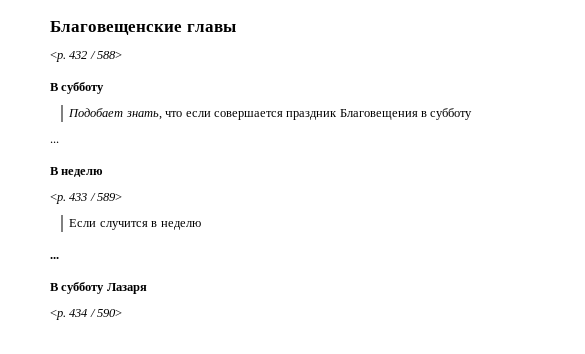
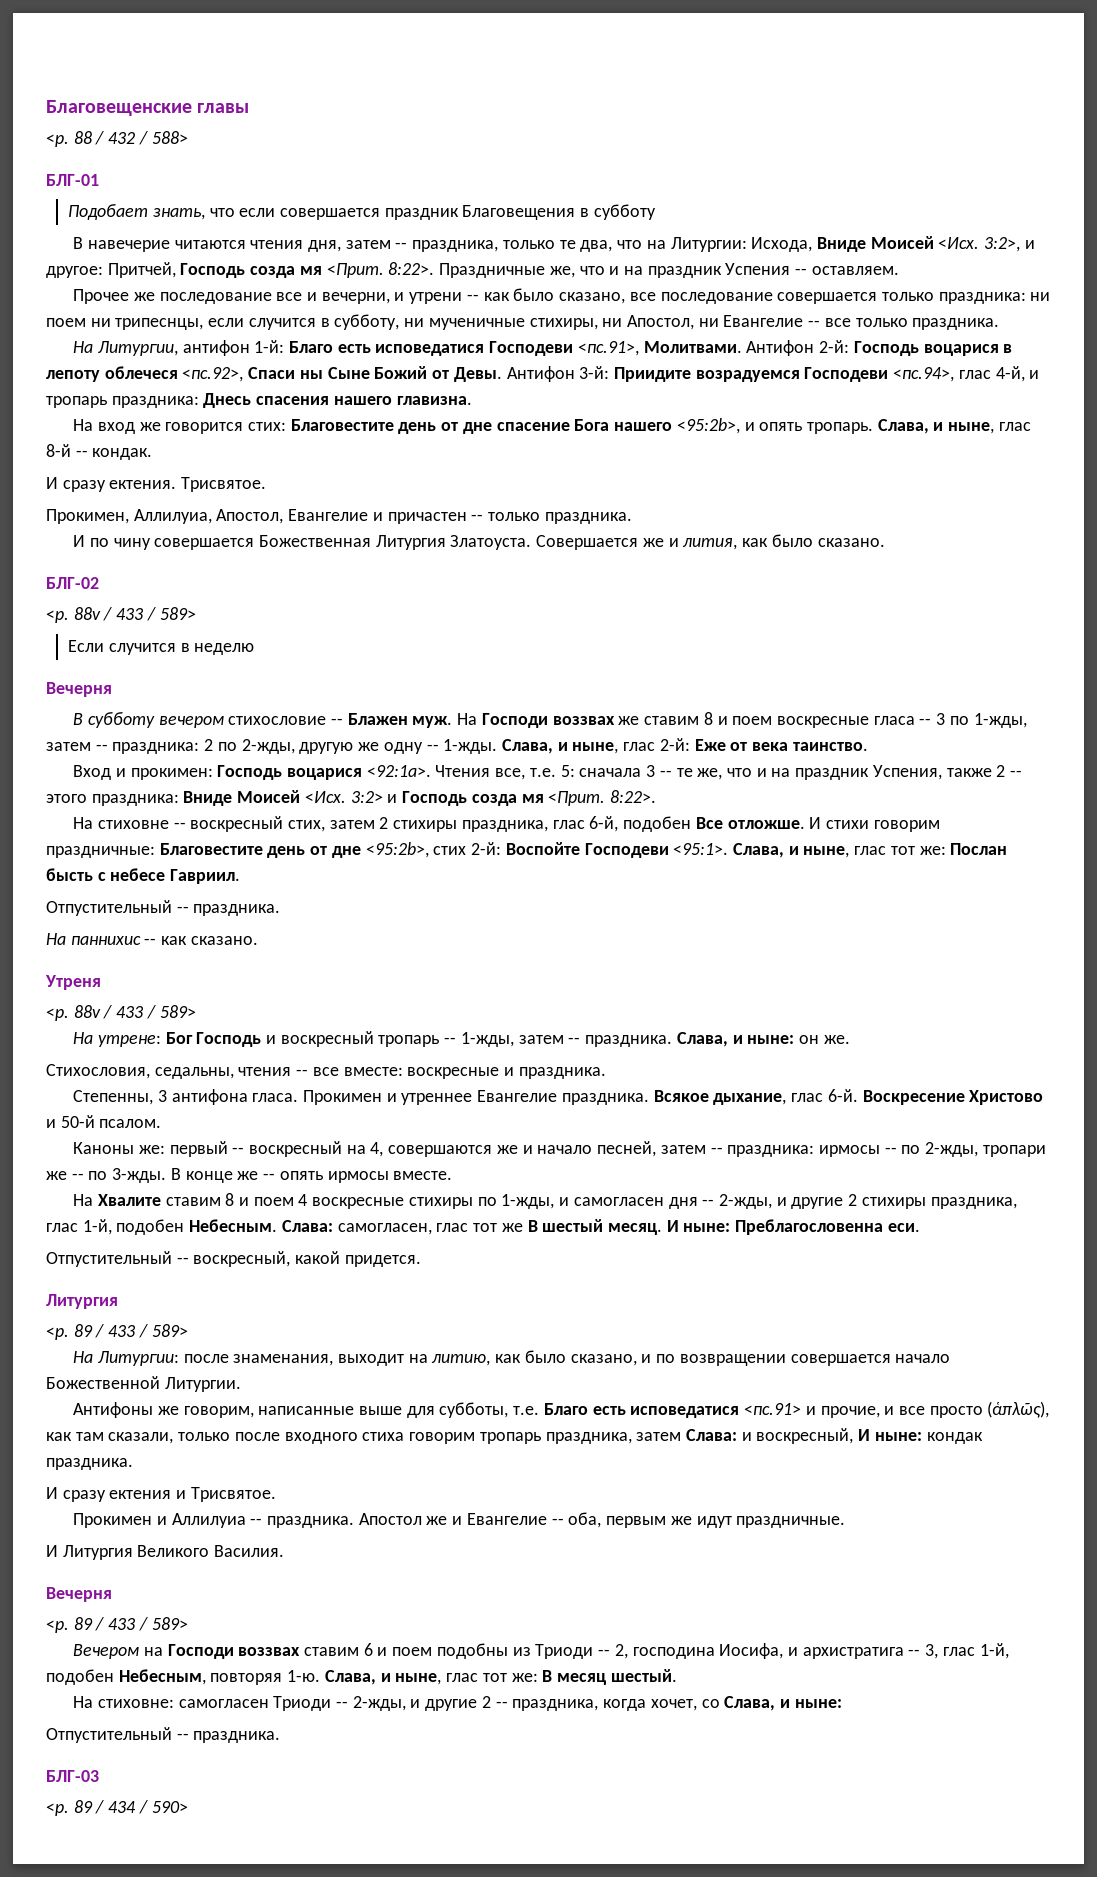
- 432 / 588>
- В субботу
+ 88 / 432 / 588>
+ БЛГ-01
  Подобает знать, что если совершается праздник Благовещения в субботу
- ...
- В неделю
- <p. 433 / 589>
+ В навечерие читаются чтения дня, затем -- праздника, только те два, что на Литургии: Исхода, Вниде Моисей <Исх. 3:2>, и другое: Притчей, Господь созда мя <Прит. 8:22>. Праздничные же, что и на праздник Успения -- оставляем.
+ Прочее же последование все и вечерни, и утрени -- как было сказано, все последование совершается только праздника: ни поем ни трипеснцы, если случится в субботу, ни мученичные стихиры, ни Апостол, ни Евангелие -- все только праздника.
+ На Литургии, антифон 1-й: Благо есть исповедатися Господеви <пс.91>, Молитвами. Антифон 2-й: Господь воцарися в лепоту облечеся <пс.92>, Спаси ны Сыне Божий от Девы. Антифон 3-й: Приидите возрадуемся Господеви <пс.94>, глас 4-й, и тропарь праздника: Днесь спасения нашего главизна.
+ На вход же говорится стих: Благовестите день от дне спасение Бога нашего <95:2b>, и опять тропарь. Слава, и ныне, глас 8-й -- кондак.
+ И сразу ектения. Трисвятое.
+ Прокимен, Аллилуиа, Апостол, Евангелие и причастен -- только праздника.
+ И по чину совершается Божественная Литургия Златоуста. Совершается же и лития, как было сказано.
+ БЛГ-02
+ <p. 88v / 433 / 589>
  Если случится в неделю
- ...
- В субботу Лазаря
- <p. 434 / 590>
+ Вечерня
+ В субботу вечером стихословие -- Блажен муж. На Господи воззвах же ставим 8 и поем воскресные гласа -- 3 по 1-жды, затем -- праздника: 2 по 2-жды, другую же одну -- 1-жды. Слава, и ныне, глас 2-й: Еже от века таинство.
+ Вход и прокимен: Господь воцарися <92:1a>. Чтения все, т.е. 5: сначала 3 -- те же, что и на праздник Успения, также 2 -- этого праздника: Вниде Моисей <Исх. 3:2> и Господь созда мя <Прит. 8:22>.
+ На стиховне -- воскресный стих, затем 2 стихиры праздника, глас 6-й, подобен Все отложше. И стихи говорим праздничные: Благовестите день от дне <95:2b>, стих 2-й: Воспойте Господеви <95:1>. Слава, и ныне, глас тот же: Послан бысть с небесе Гавриил.
+ Отпустительный -- праздника.
+ На паннихис -- как сказано.
+ Утреня
+ <p. 88v / 433 / 589>
+ На утрене: Бог Господь и воскресный тропарь -- 1-жды, затем -- праздника. Слава, и ныне: он же.
+ Стихословия, седальны, чтения -- все вместе: воскресные и праздника.
+ Степенны, 3 антифона гласа. Прокимен и утреннее Евангелие праздника. Всякое дыхание, глас 6-й. Воскресение Христово и 50-й псалом.
+ Каноны же: первый -- воскресный на 4, совершаются же и начало песней, затем -- праздника: ирмосы -- по 2-жды, тропари же -- по 3-жды. В конце же -- опять ирмосы вместе.
+ На Хвалите ставим 8 и поем 4 воскресные стихиры по 1-жды, и самогласен дня -- 2-жды, и другие 2 стихиры праздника, глас 1-й, подобен Небесным. Слава: самогласен, глас тот же В шестый месяц. И ныне: Преблагословенна еси.
+ Отпустительный -- воскресный, какой придется.
+ Литургия
+ <p. 89 / 433 / 589>
+ На Литургии: после знаменания, выходит на литию, как было сказано, и по возвращении совершается начало Божественной Литургии.
+ Антифоны же говорим, написанные выше для субботы, т.е. Благо есть исповедатися <пс.91> и прочие, и все просто (ἁπλῶς), как там сказали, только после входного стиха говорим тропарь праздника, затем Слава: и воскресный, И ныне: кондак праздника.
+ И сразу ектения и Трисвятое.
+ Прокимен и Аллилуиа -- праздника. Апостол же и Евангелие -- оба, первым же идут праздничные.
+ И Литургия Великого Василия.
+ Вечерня
+ <p. 89 / 433 / 589>
+ Вечером на Господи воззвах ставим 6 и поем подобны из Триоди -- 2, господина Иосифа, и архистратига -- 3, глас 1-й, подобен Небесным, повторяя 1-ю. Слава, и ныне, глас тот же: В месяц шестый.
+ На стиховне: самогласен Триоди -- 2-жды, и другие 2 -- праздника, когда хочет, со Слава, и ныне:
+ Отпустительный -- праздника.
+ БЛГ-03
+ <p. 89 / 434 / 590>

